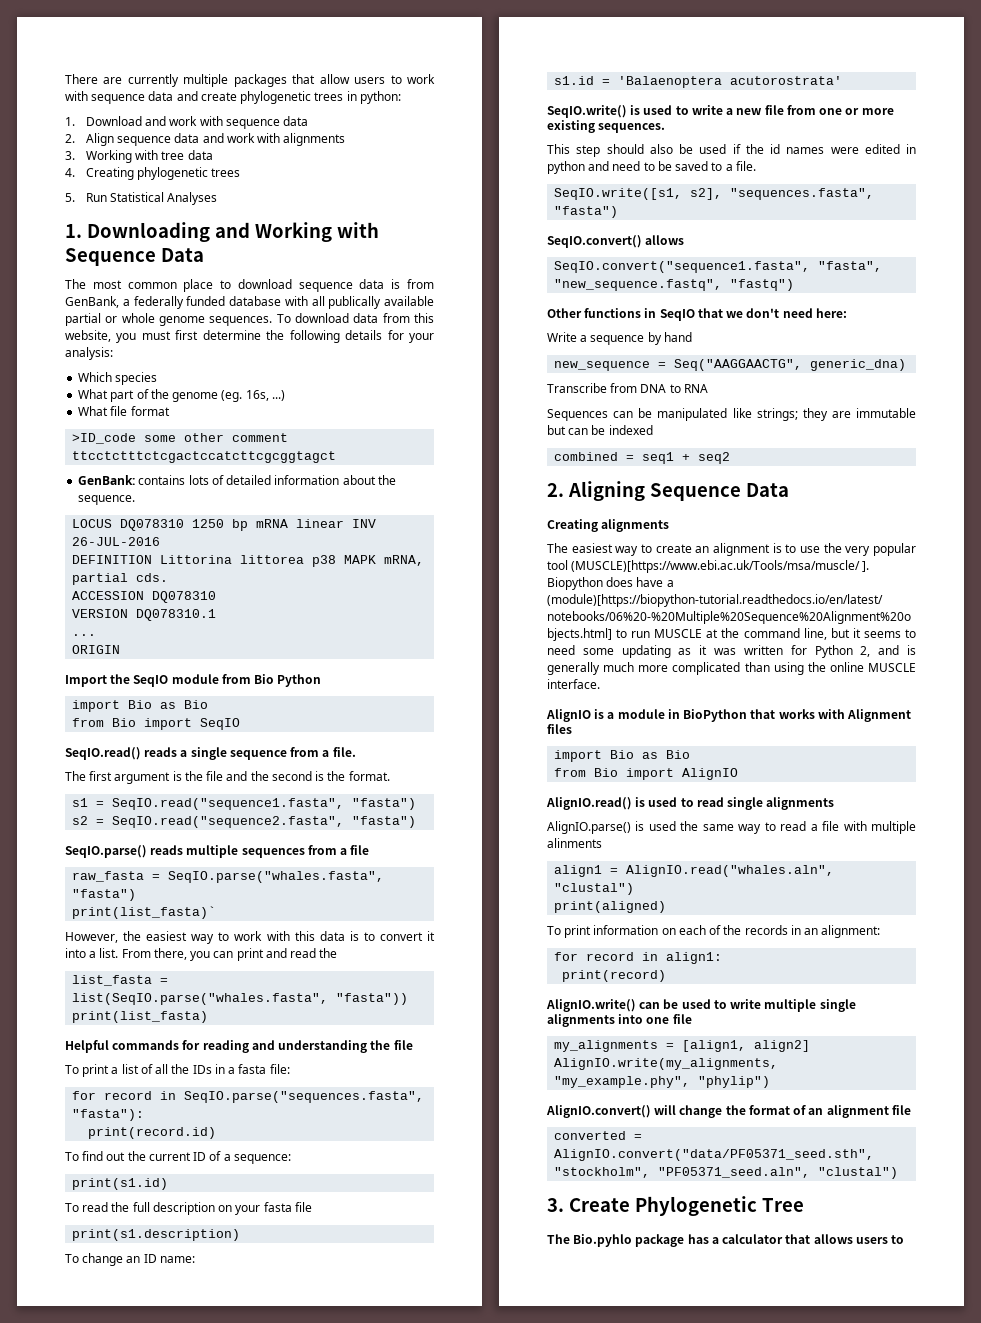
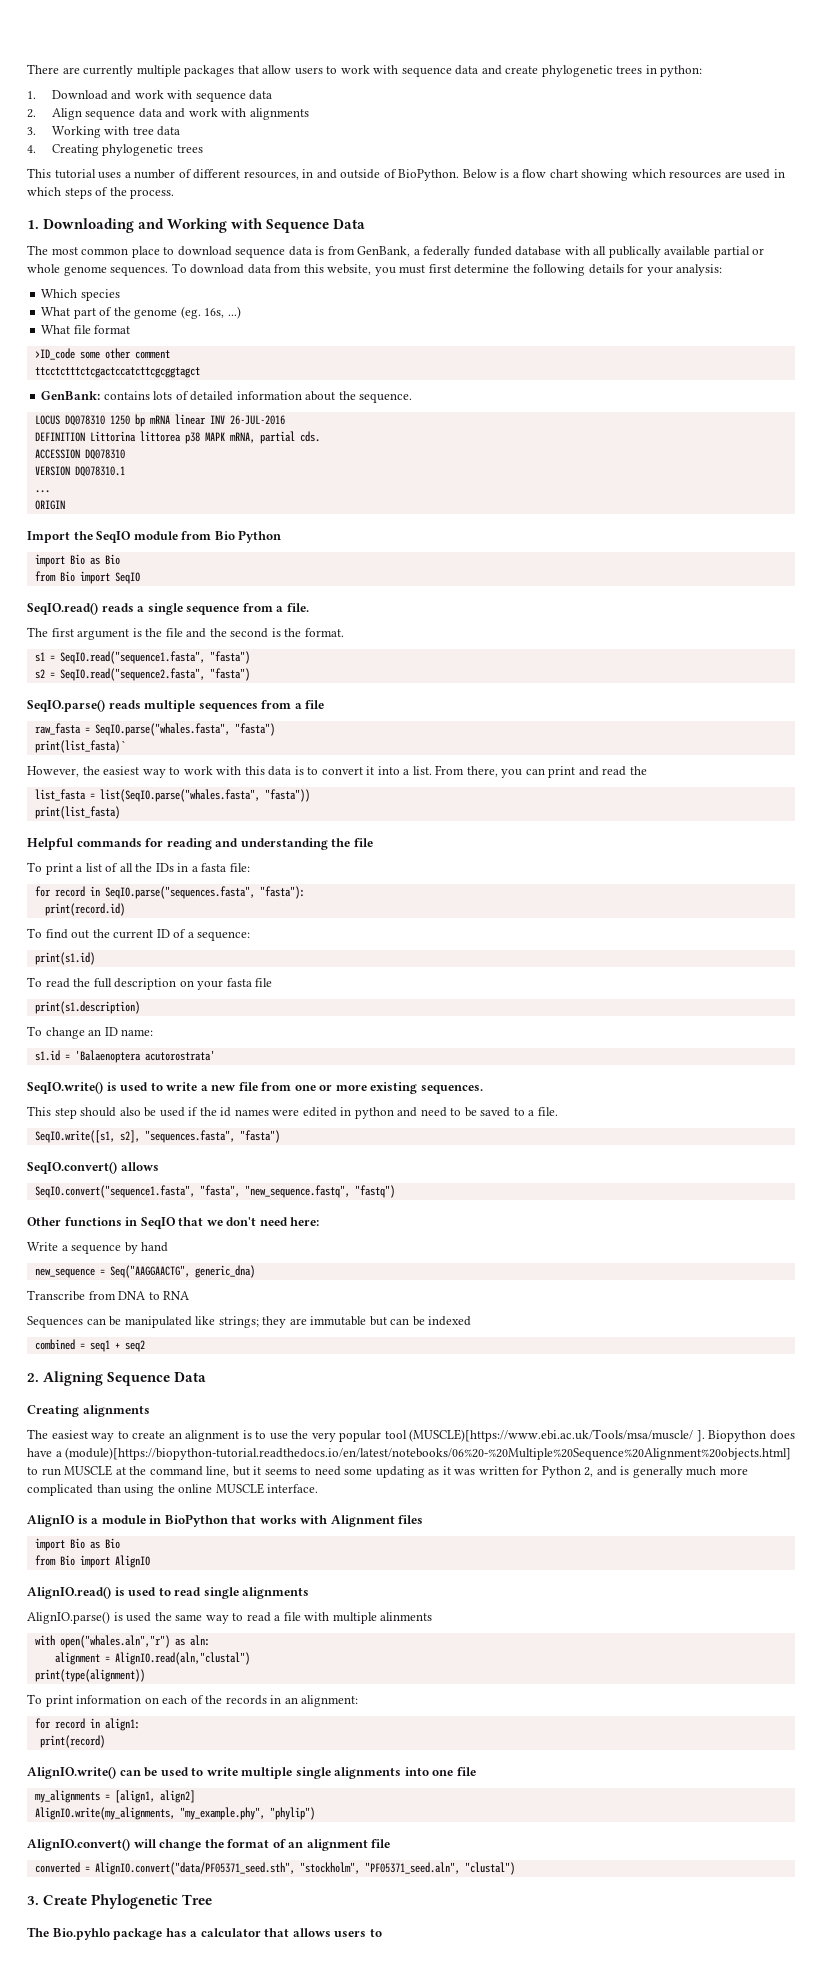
- 5. Run Statistical Analyses
+ This tutorial uses a number of different resources, in and outside of BioPython. Below is a flow chart showing which resources are used in which steps of the process.
- align1 = AlignIO.read("whales.aln", "clustal")
- print(aligned)
+ with open("whales.aln","r") as aln:
+ alignment = AlignIO.read(aln,"clustal")
+ print(type(alignment))

